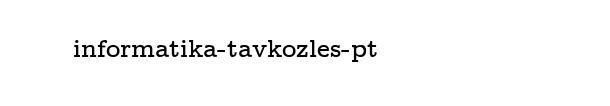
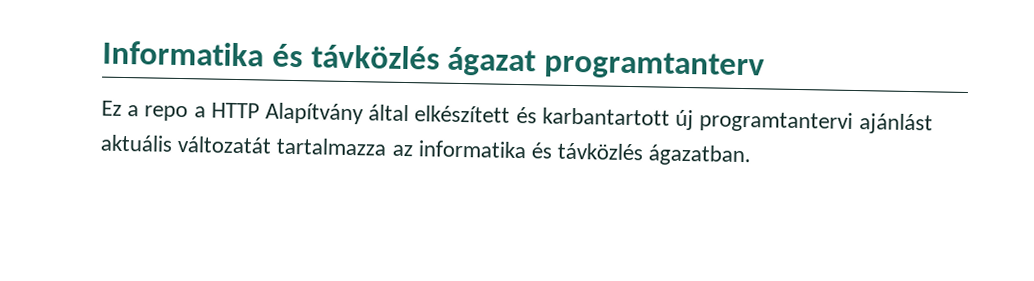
- informatika-tavkozles-pt
+ Informatika és távközlés ágazat programtanterv
+ Ez a repo a HTTP Alapítvány által elkészített és karbantartott új programtantervi ajánlást aktuális változatát tartalmazza az informatika és távközlés ágazatban.

